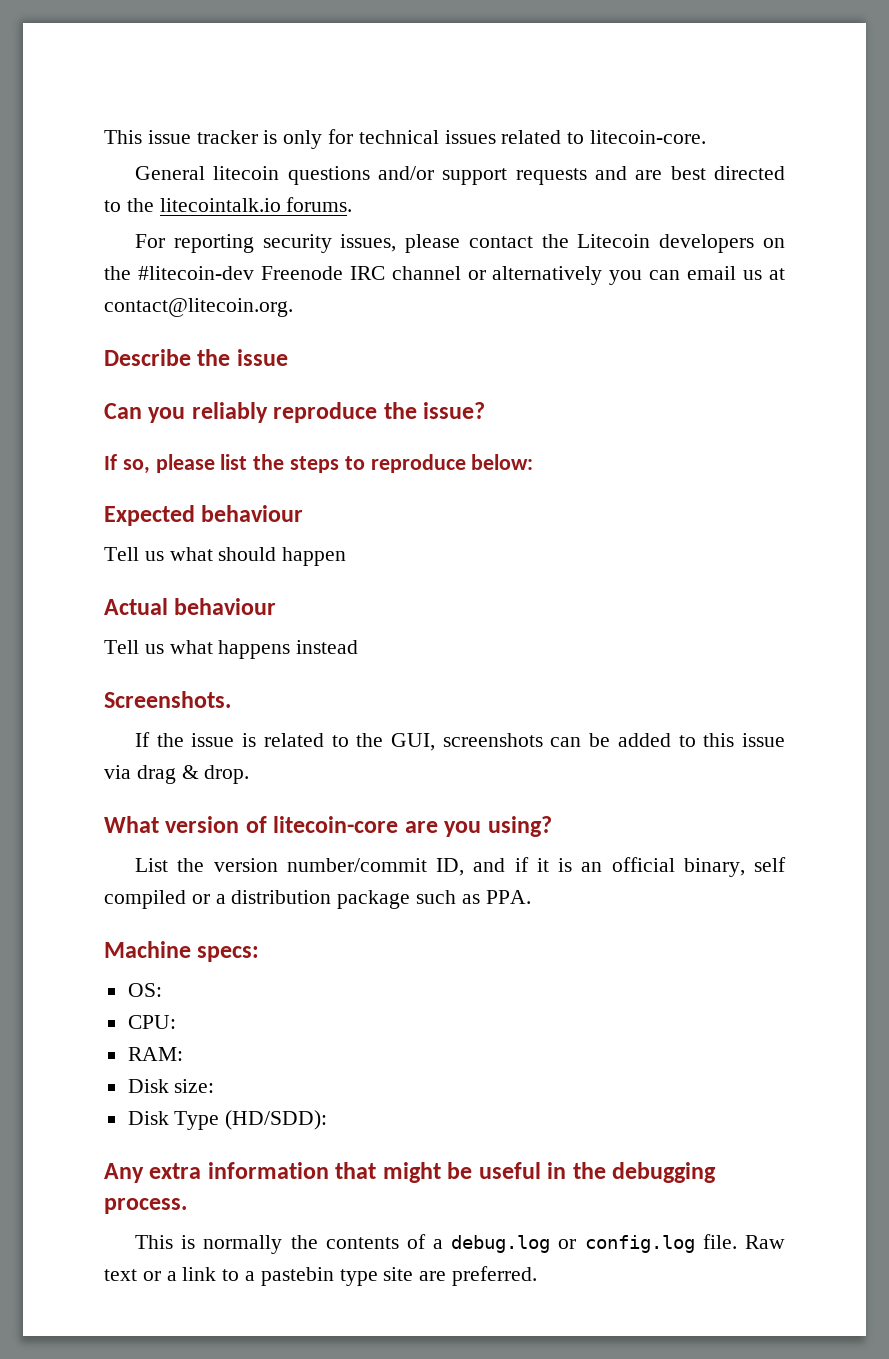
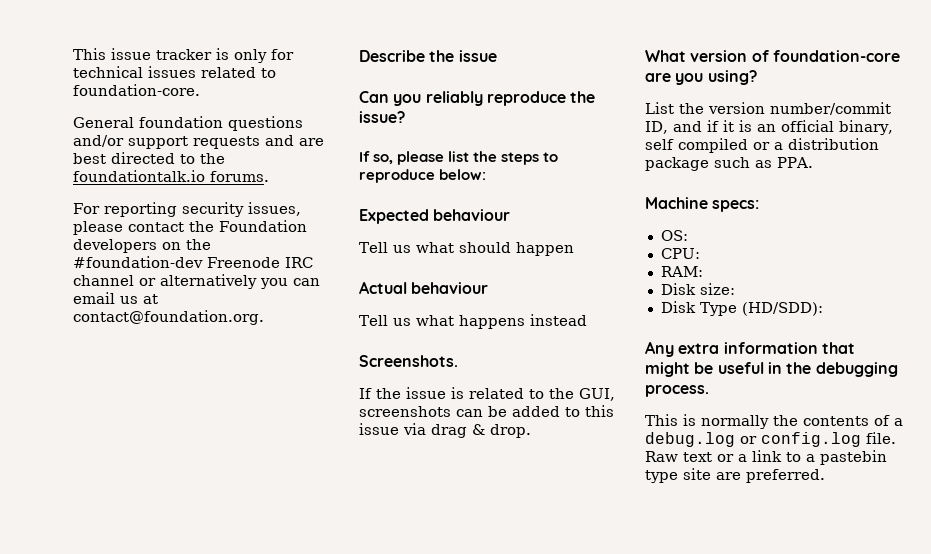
- This issue tracker is only for technical issues related to litecoin-core.
+ This issue tracker is only for technical issues related to foundation-core.
- General litecoin questions and/or support requests and are best directed to the litecointalk.io forums.
+ General foundation questions and/or support requests and are best directed to the foundationtalk.io forums.
- For reporting security issues, please contact the Litecoin developers on the #litecoin-dev Freenode IRC channel or alternatively you can email us at contact@litecoin.org.
+ For reporting security issues, please contact the Foundation developers on the #foundation-dev Freenode IRC channel or alternatively you can email us at contact@foundation.org.
- What version of litecoin-core are you using?
+ What version of foundation-core are you using?

